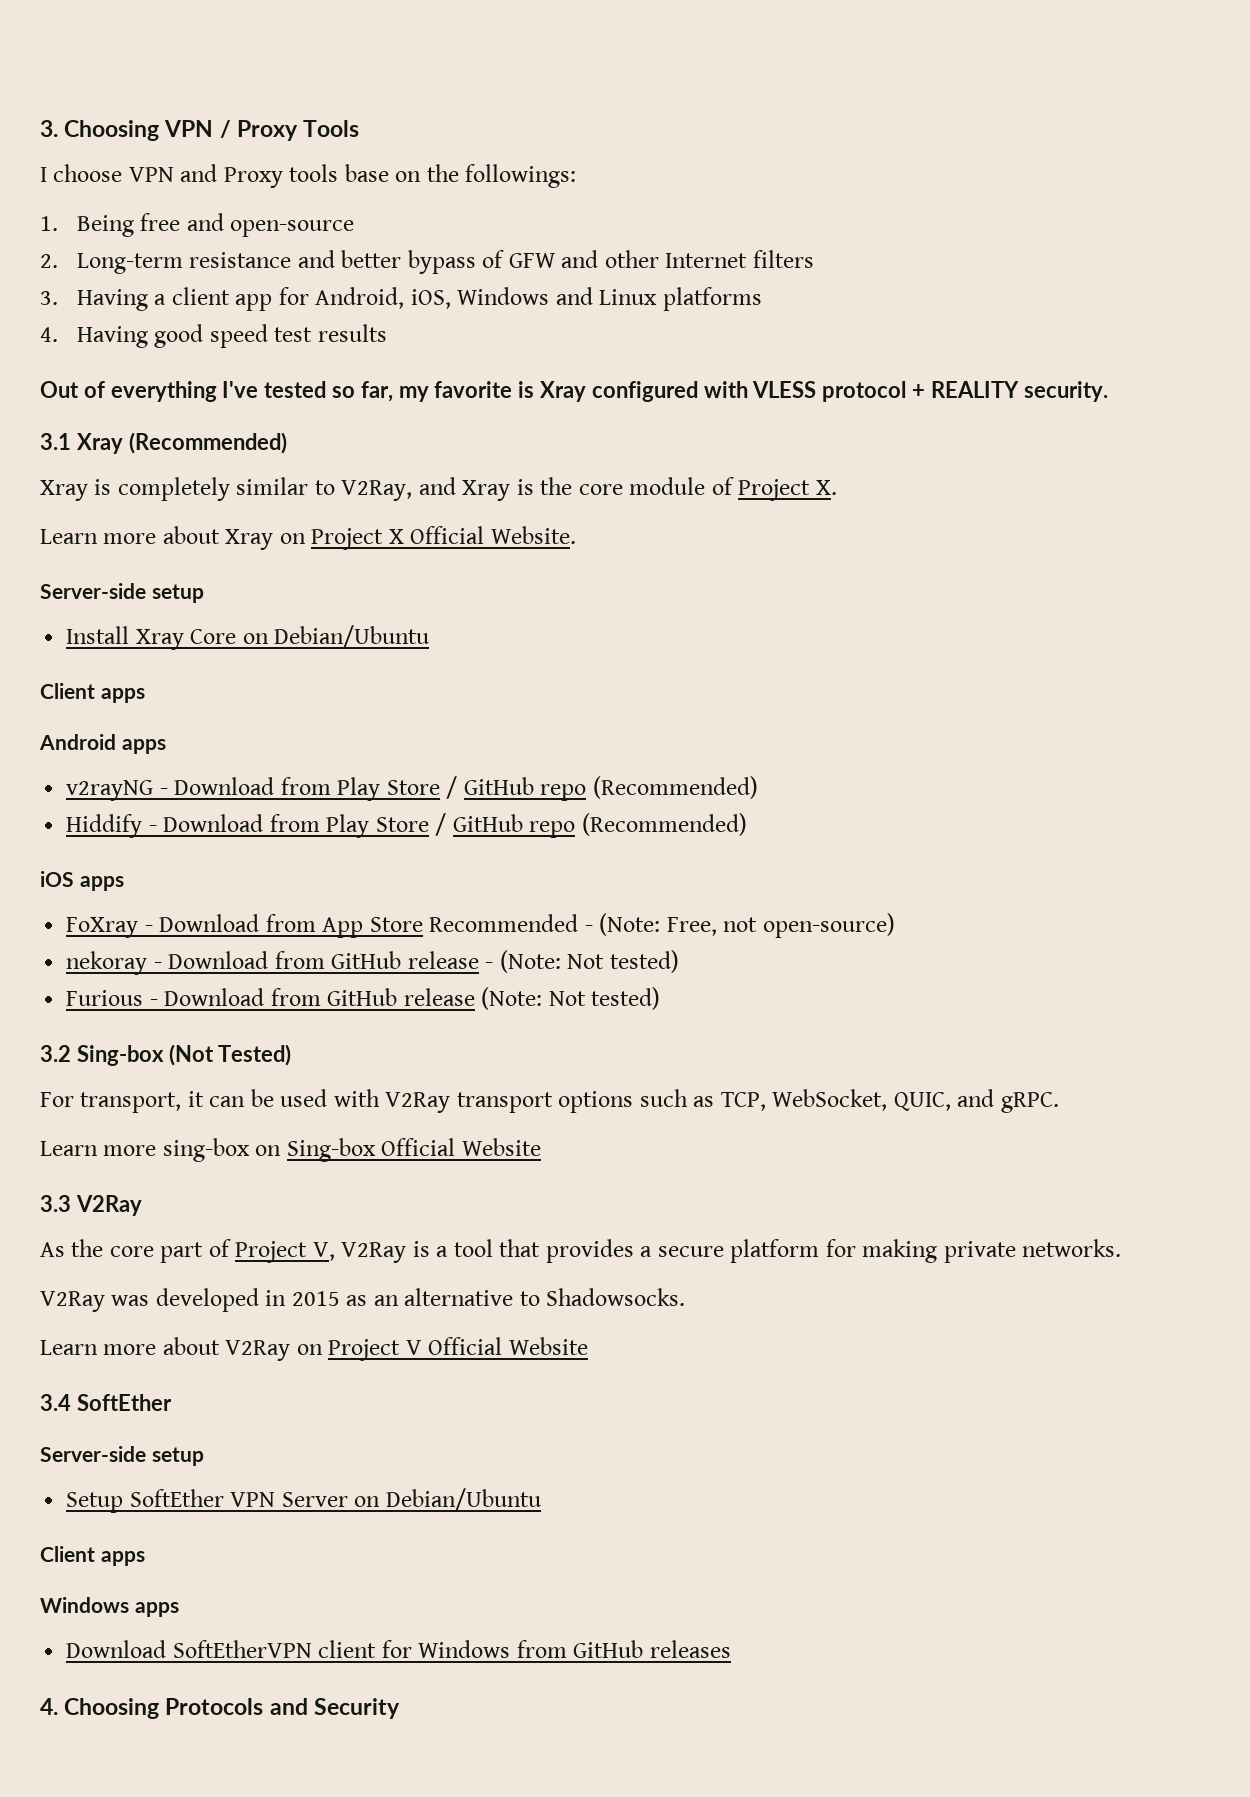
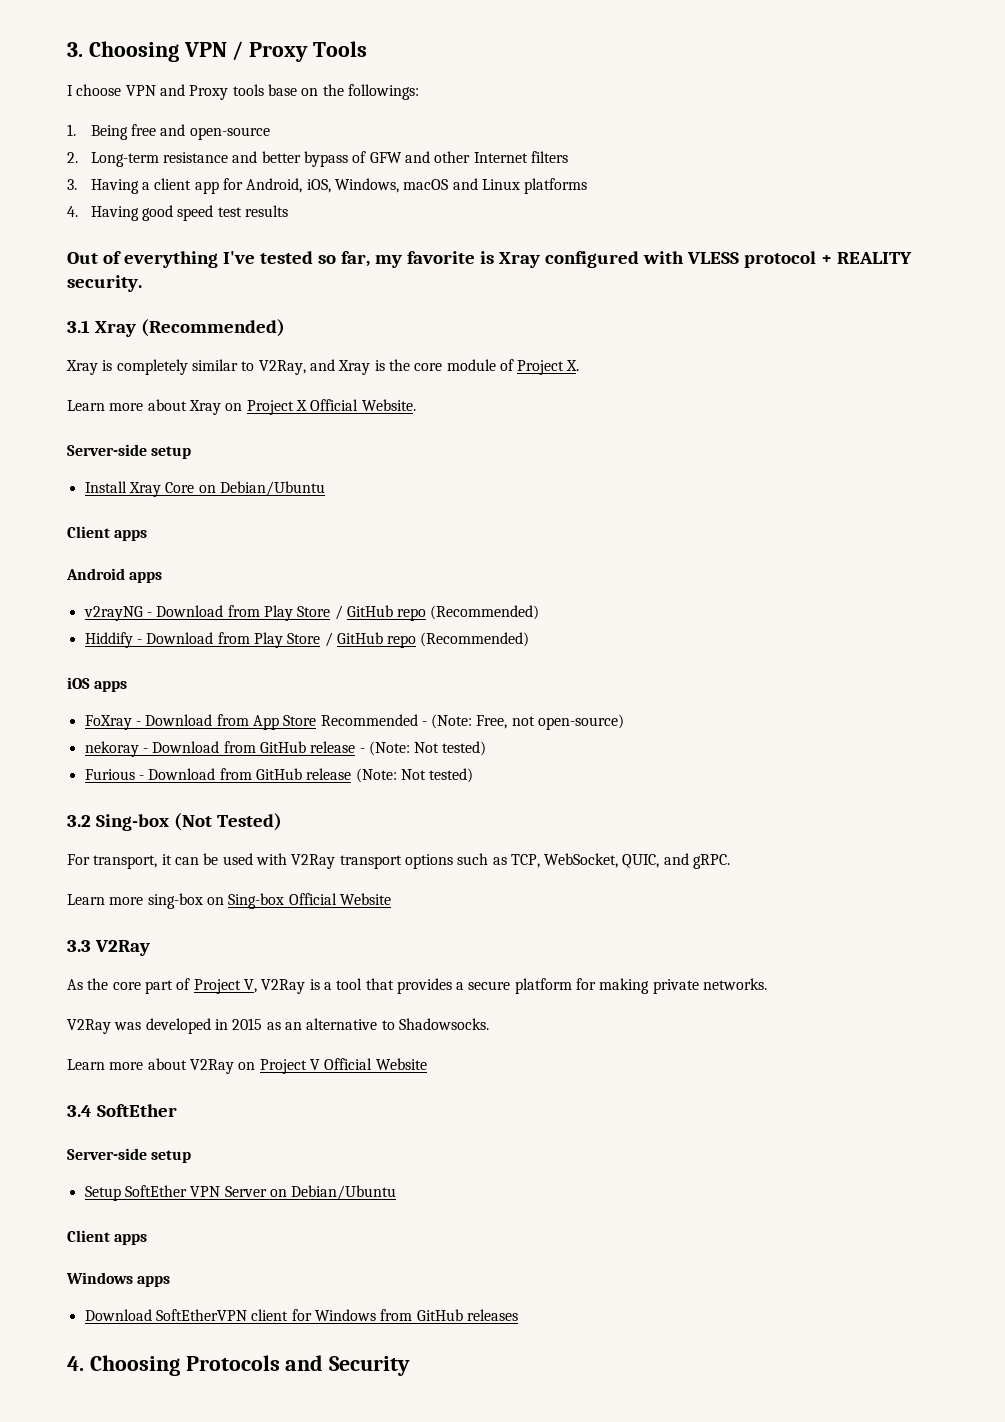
- 3. Having a client app for Android, iOS, Windows and Linux platforms
+ 3. Having a client app for Android, iOS, Windows, macOS and Linux platforms

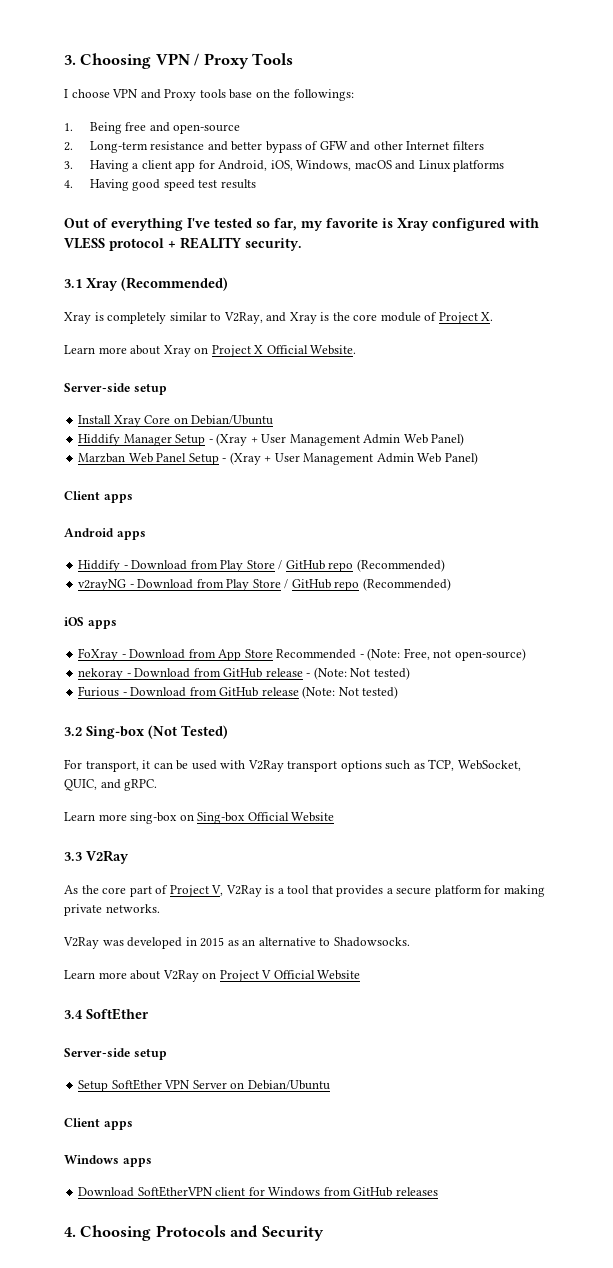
+ Hiddify Manager Setup - (Xray + User Management Admin Web Panel)
+ Marzban Web Panel Setup - (Xray + User Management Admin Web Panel)
+ Hiddify - Download from Play Store / GitHub repo (Recommended)
  v2rayNG - Download from Play Store / GitHub repo (Recommended)
- Hiddify - Download from Play Store / GitHub repo (Recommended)

